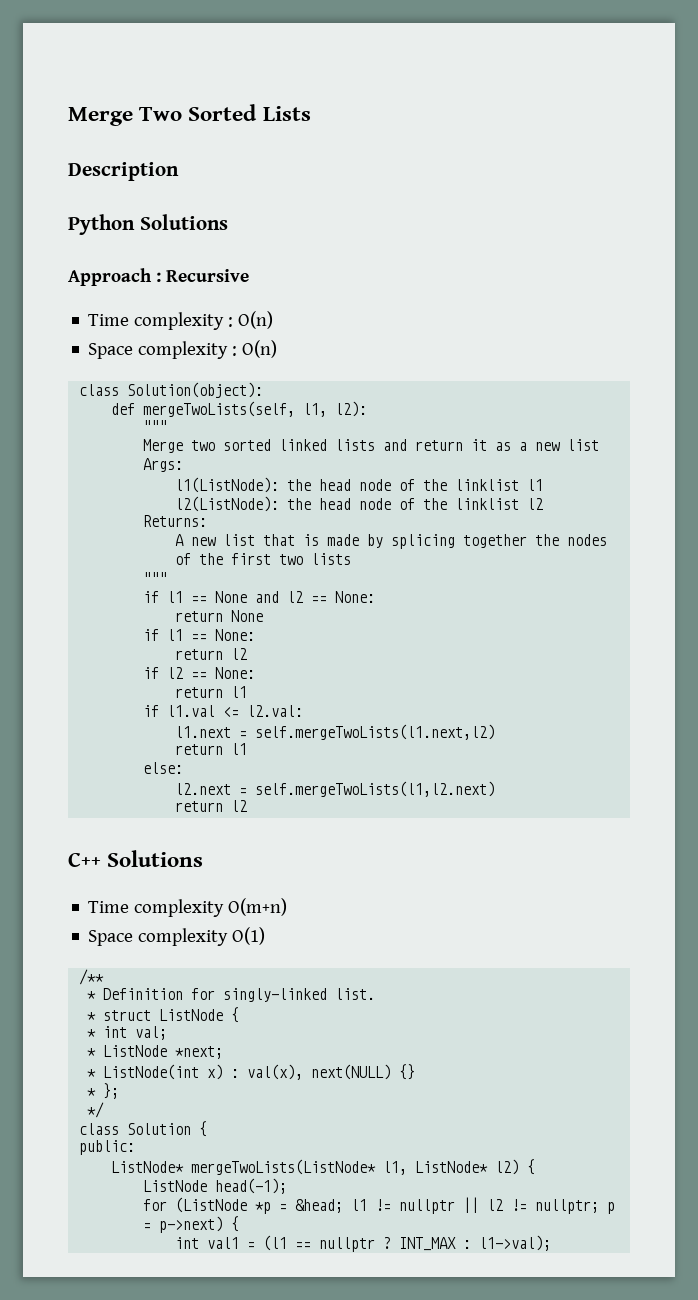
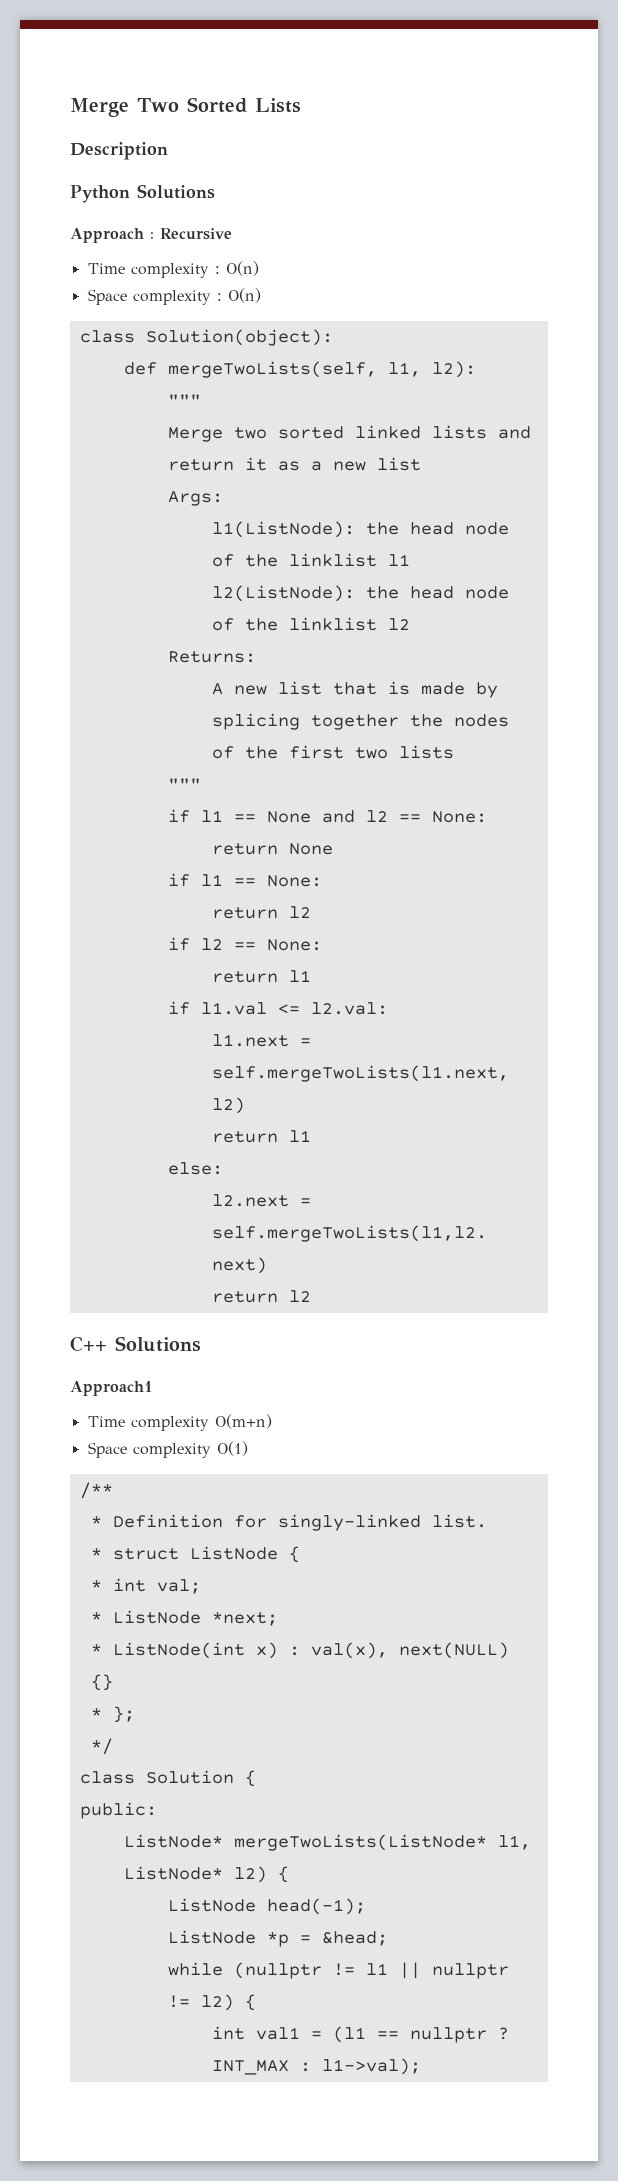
+ Approach1
- for (ListNode *p = &head; l1 != nullptr || l2 != nullptr; p = p->next) {
+ ListNode *p = &head;
+ while (nullptr != l1 || nullptr != l2) {

